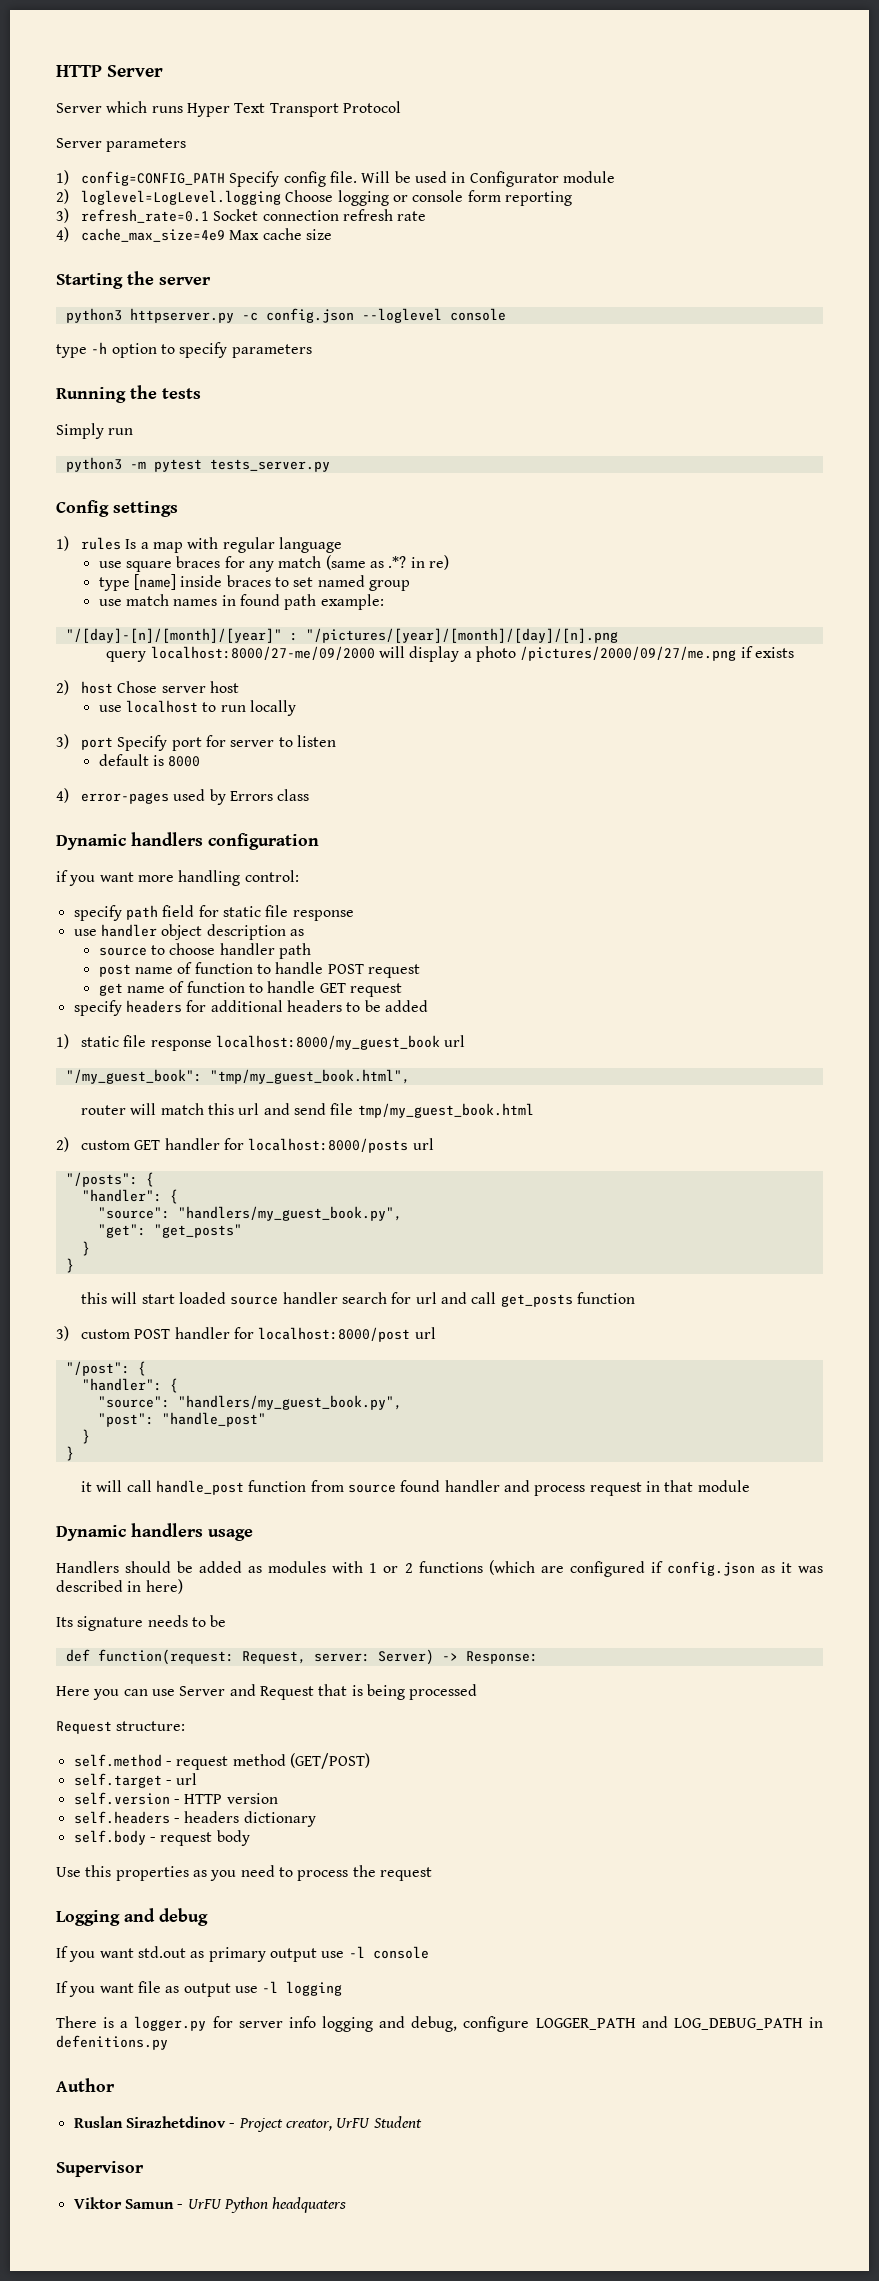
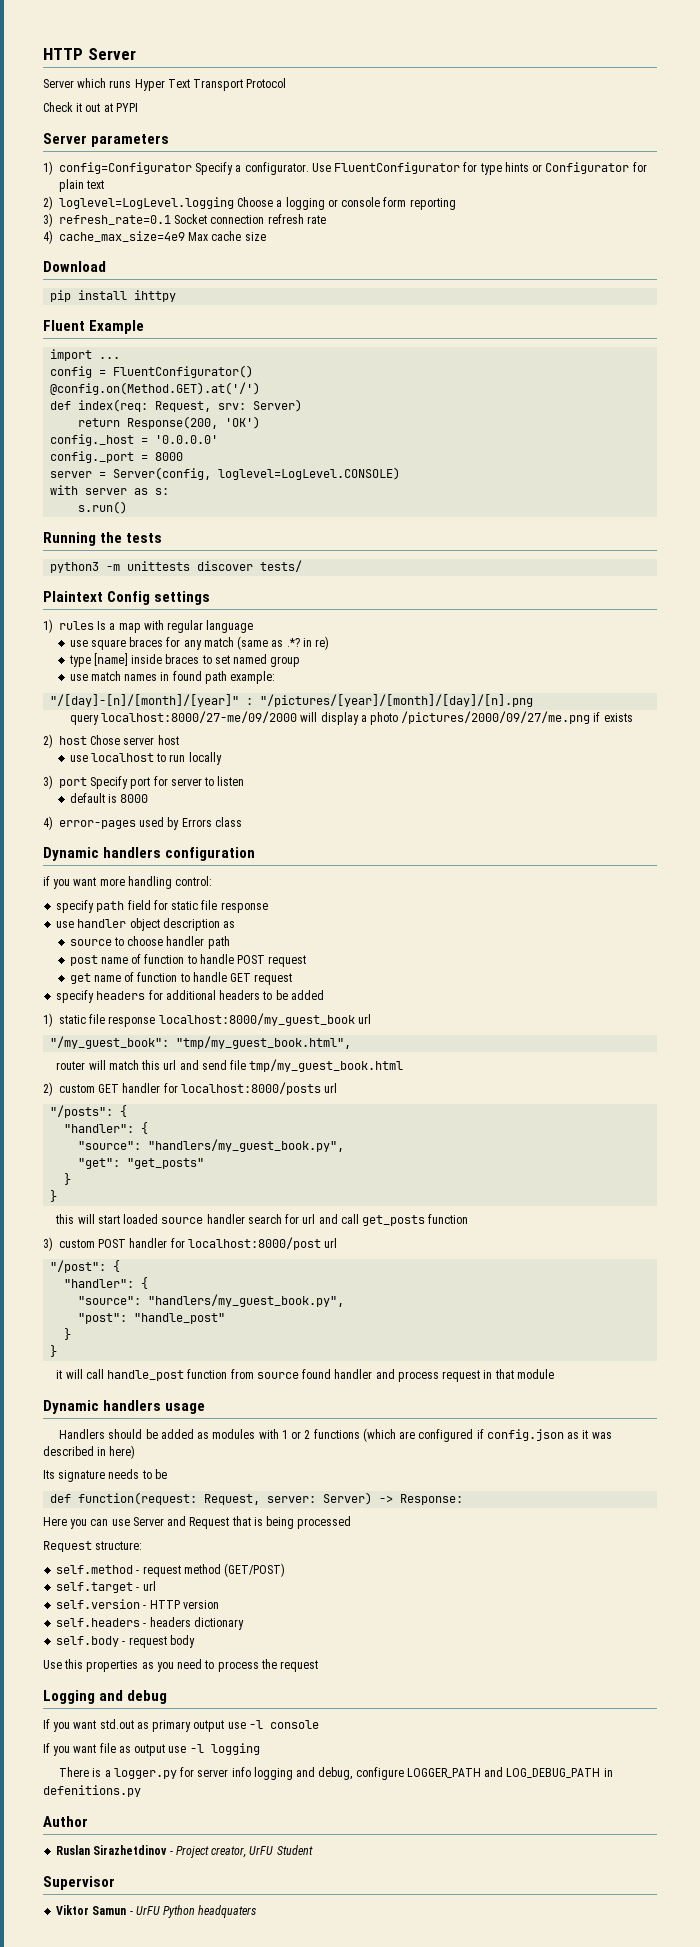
+ Check it out at PYPI
  Server parameters
- 1) config=CONFIG_PATH Specify config file. Will be used in Configurator module
+ 1) config=Configurator Specify a configurator. Use FluentConfigurator for type hints or Configurator for plain text
- 2) loglevel=LogLevel.logging Choose logging or console form reporting
+ 2) loglevel=LogLevel.logging Choose a logging or console form reporting
- Starting the server
- python3 httpserver.py -c config.json --loglevel console
- type -h option to specify parameters
+ Download
+ pip install ihttpy
+ Fluent Example
+ import ...
+ config = FluentConfigurator()
+ @config.on(Method.GET).at('/')
+ def index(req: Request, srv: Server)
+ return Response(200, 'OK')
+ config._host = '0.0.0.0'
+ config._port = 8000
+ server = Server(config, loglevel=LogLevel.CONSOLE)
+ with server as s:
+ s.run()
- Simply run
- python3 -m pytest tests_server.py
- Config settings
+ python3 -m unittests discover tests/
+ Plaintext Config settings

